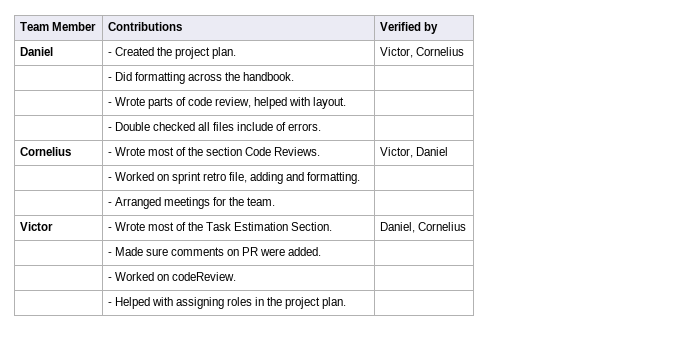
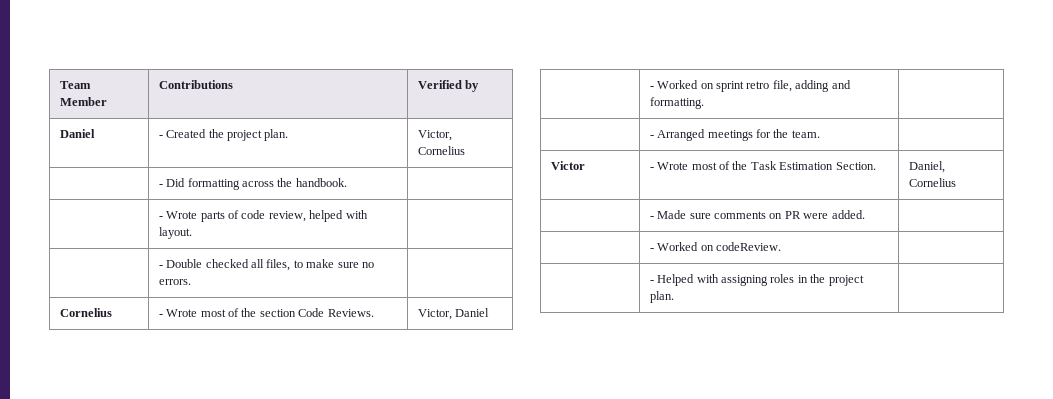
- | - Double checked all files include of errors. |
+ | - Double checked all files, to make sure no errors. |

